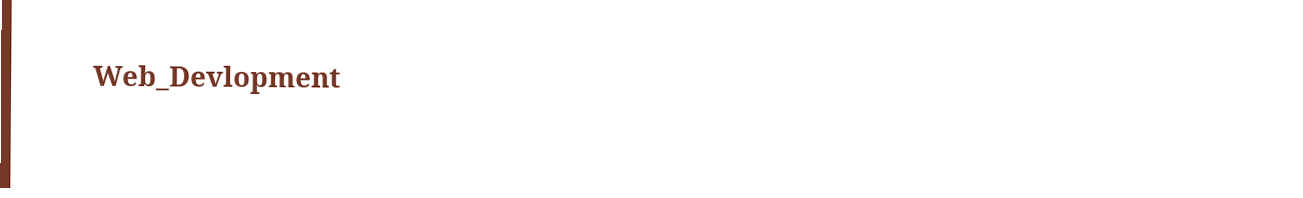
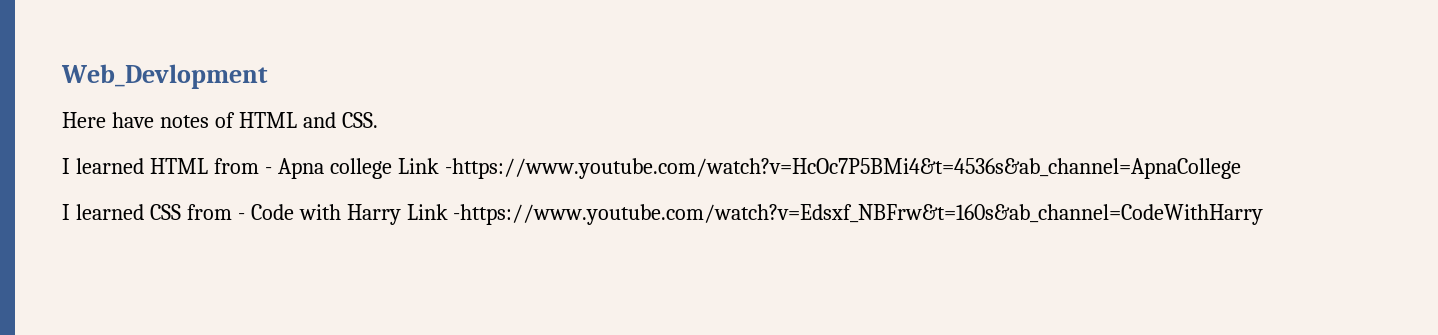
+ Here have notes of HTML and CSS.
+ I learned HTML from - Apna college Link -https://www.youtube.com/watch?v=HcOc7P5BMi4&t=4536s&ab_channel=ApnaCollege
+ I learned CSS from - Code with Harry Link -https://www.youtube.com/watch?v=Edsxf_NBFrw&t=160s&ab_channel=CodeWithHarry

